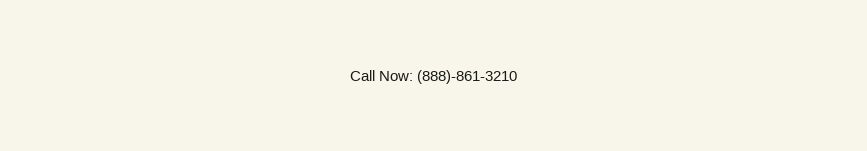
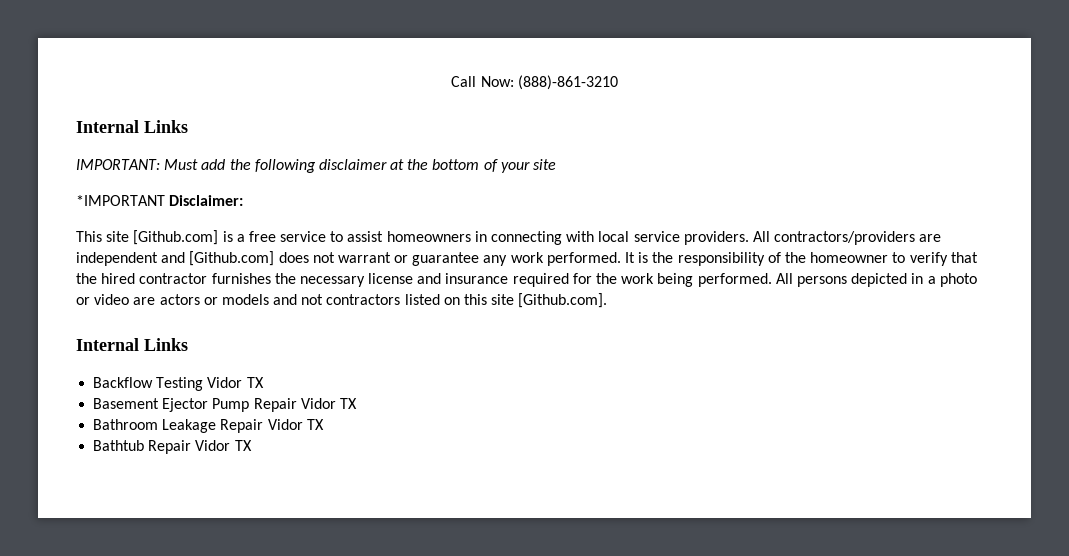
  Call Now: (888)-861-3210
+ Internal Links
+ IMPORTANT: Must add the following disclaimer at the bottom of your site
+ *IMPORTANT Disclaimer:
+ This site [Github.com] is a free service to assist homeowners in connecting with local service providers. All contractors/providers are independent and [Github.com] does not warrant or guarantee any work performed. It is the responsibility of the homeowner to verify that the hired contractor furnishes the necessary license and insurance required for the work being performed. All persons depicted in a photo or video are actors or models and not contractors listed on this site [Github.com].
+ Internal Links
+ Backflow Testing Vidor TX
+ Basement Ejector Pump Repair Vidor TX
+ Bathroom Leakage Repair Vidor TX
+ Bathtub Repair Vidor TX

